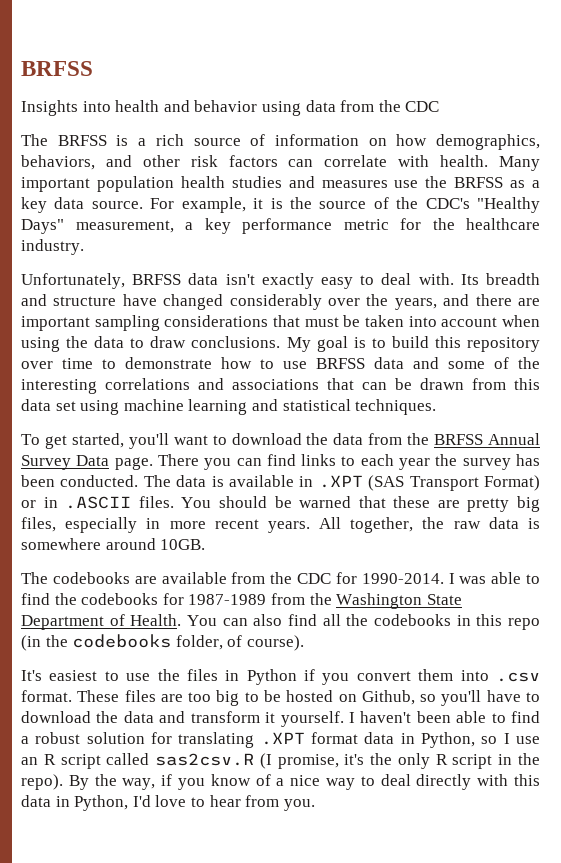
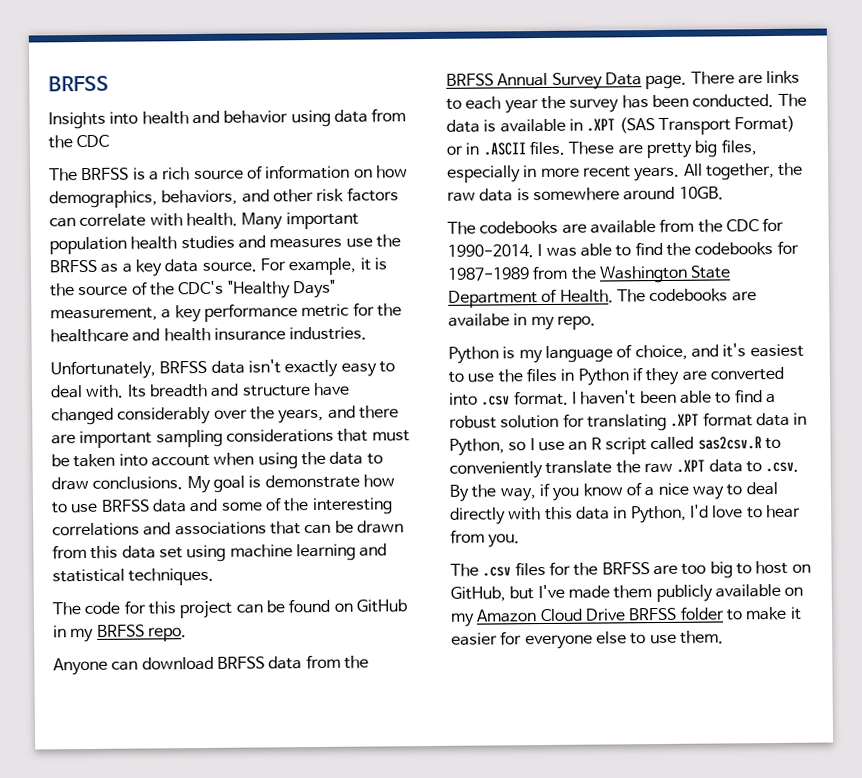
- For example, it is the source of the CDC's "Healthy Days" measurement, a key performance metric for the healthcare industry.
+ For example, it is the source of the CDC's "Healthy Days" measurement, a key performance metric for the healthcare and health insurance industries.
- My goal is to build this repository over time to demonstrate how to use BRFSS data and some of the interesting correlations and associations that can be drawn from this data set using machine learning and statistical techniques.
+ My goal is demonstrate how to use BRFSS data and some of the interesting correlations and associations that can be drawn from this data set using machine learning and statistical techniques.
- To get started, you'll want to download the data from the BRFSS Annual Survey Data page.
+ The code for this project can be found on GitHub in my BRFSS repo.
+ Anyone can download BRFSS data from the BRFSS Annual Survey Data page.
- There you can find links to each year the survey has been conducted.
+ There are links to each year the survey has been conducted.
- You should be warned that these are pretty big files, especially in more recent years.
+ These are pretty big files, especially in more recent years.
- You can also find all the codebooks in this repo (in the codebooks folder, of course).
- It's easiest to use the files in Python if you convert them into .csv format. These files are too big to be hosted on Github, so you'll have to download the data and transform it yourself.
+ The codebooks are availabe in my repo.
+ Python is my language of choice, and it's easiest to use the files in Python if they are converted into .csv format.
- I haven't been able to find a robust solution for translating .XPT format data in Python, so I use an R script called sas2csv.R (I promise, it's the only R script in the repo). By the way, if you know of a nice way to deal directly with this data in Python, I'd love to hear from you.
+ I haven't been able to find a robust solution for translating .XPT format data in Python, so I use an R script called sas2csv.R to conveniently translate the raw .XPT data to .csv. By the way, if you know of a nice way to deal directly with this data in Python, I'd love to hear from you.
+ The .csv files for the BRFSS are too big to host on GitHub, but I've made them publicly available on my Amazon Cloud Drive BRFSS folder to make it easier for everyone else to use them.

